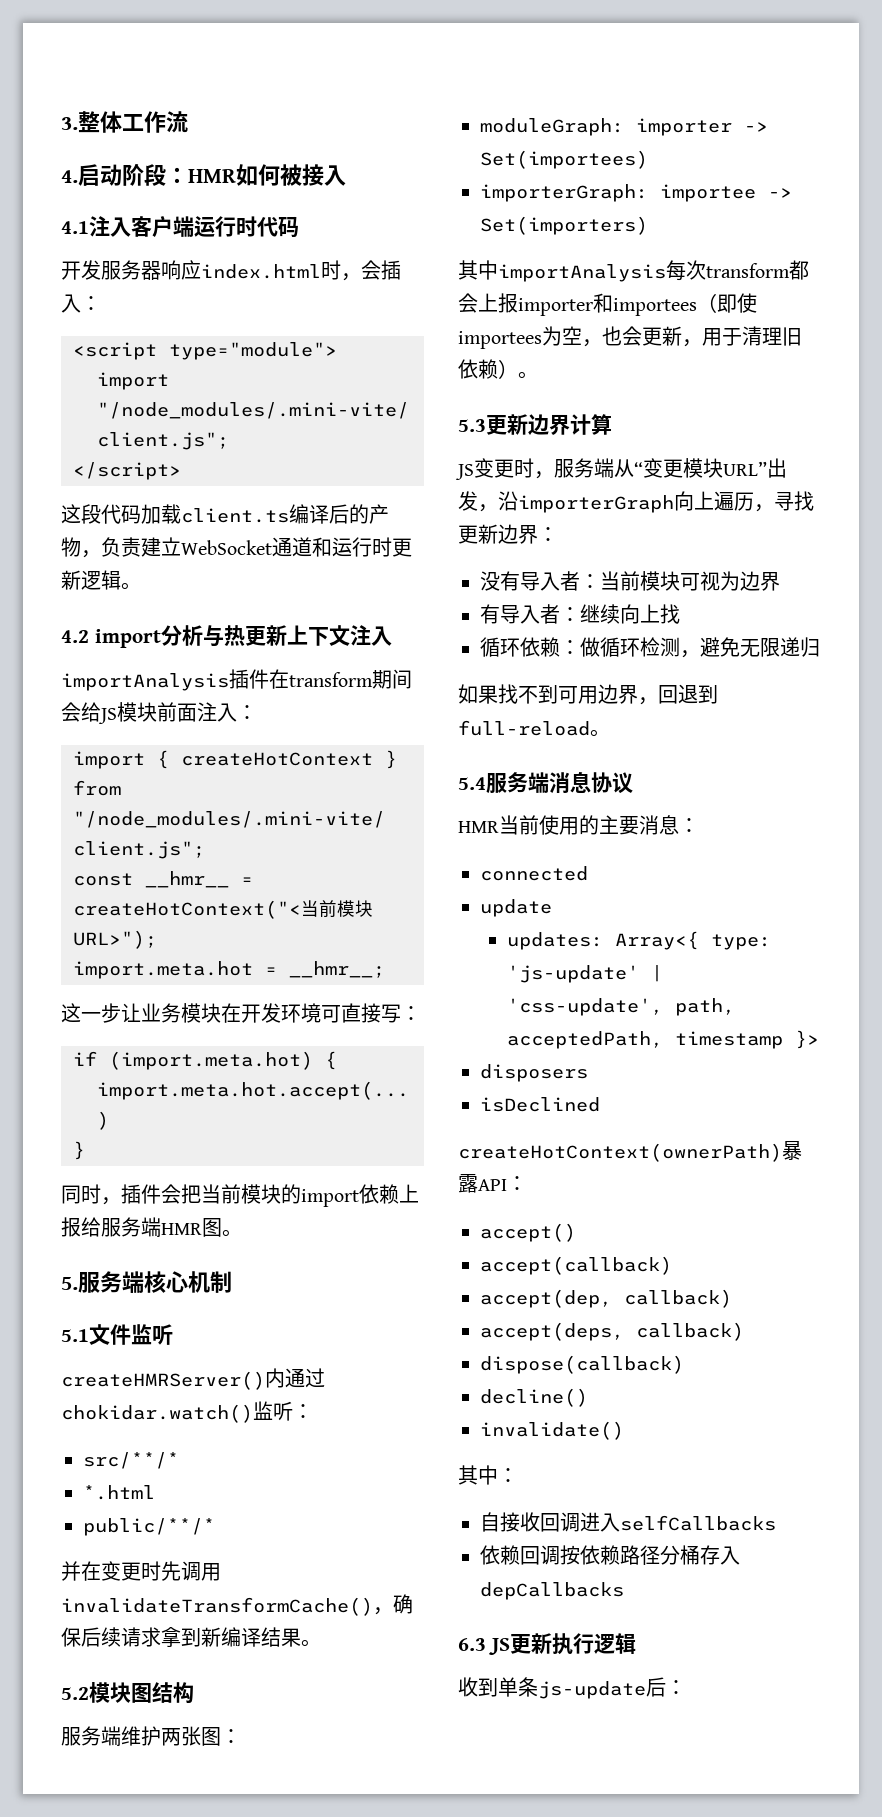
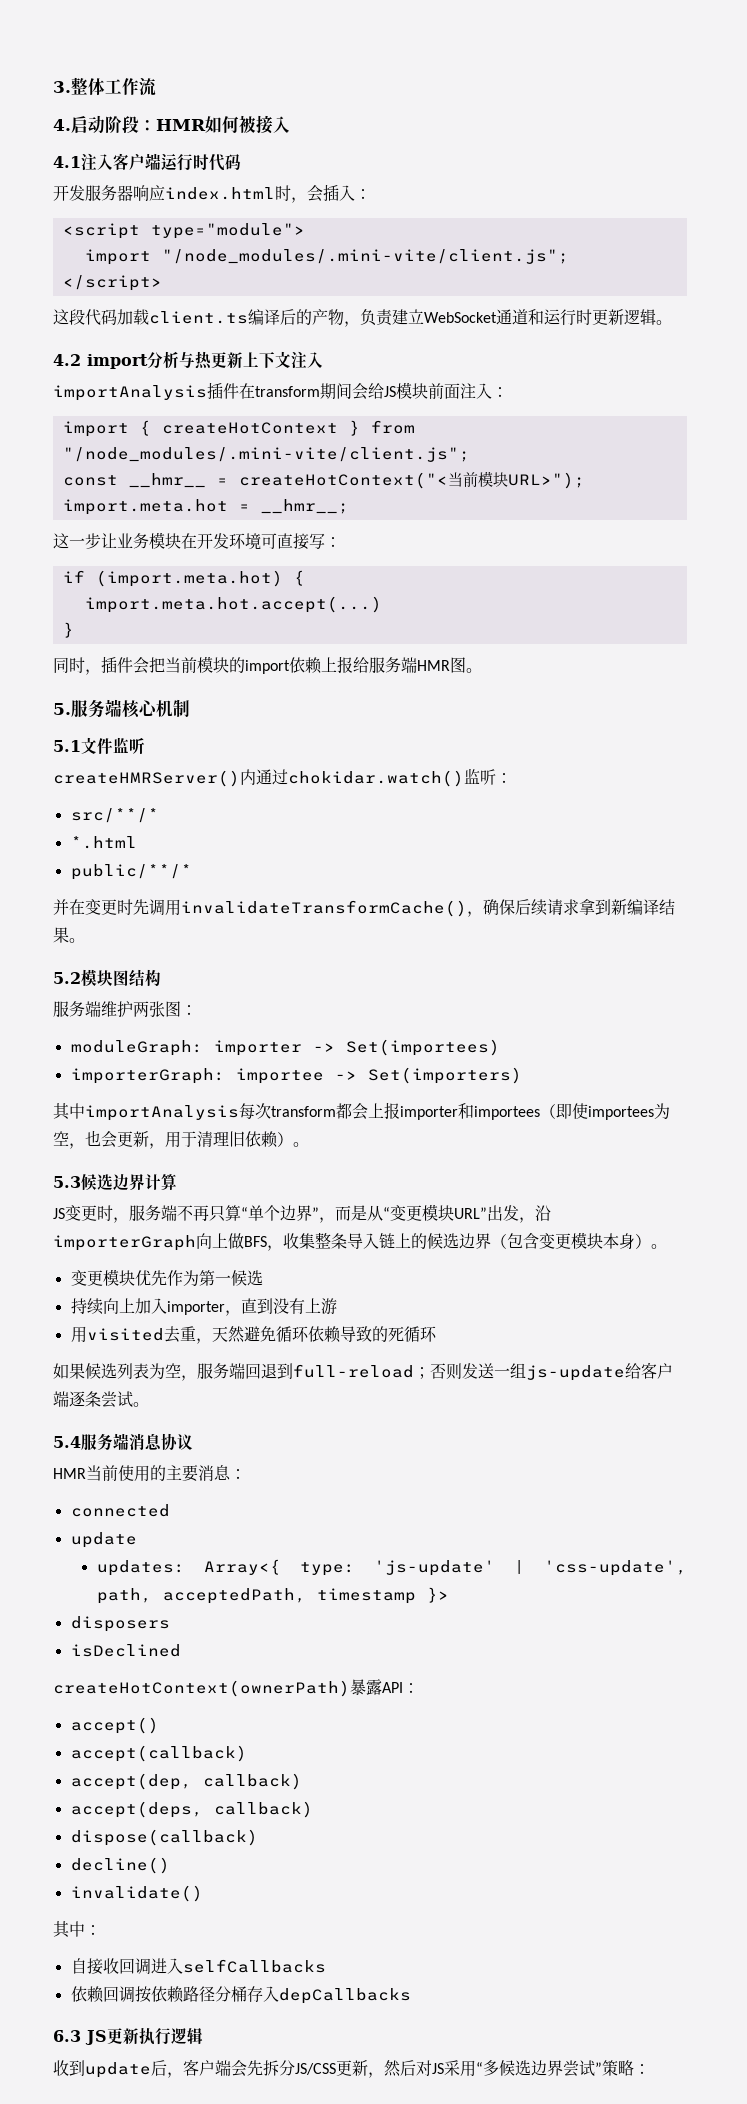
- 5.3更新边界计算
+ 5.3候选边界计算
- JS变更时，服务端从“变更模块URL”出发，沿importerGraph向上遍历，寻找更新边界：
- 没有导入者：当前模块可视为边界
- 有导入者：继续向上找
- 循环依赖：做循环检测，避免无限递归
- 如果找不到可用边界，回退到full-reload。
+ JS变更时，服务端不再只算“单个边界”，而是从“变更模块URL”出发，沿importerGraph向上做BFS，收集整条导入链上的候选边界（包含变更模块本身）。
+ 变更模块优先作为第一候选
+ 持续向上加入importer，直到没有上游
+ 用visited去重，天然避免循环依赖导致的死循环
+ 如果候选列表为空，服务端回退到full-reload；否则发送一组js-update给客户端逐条尝试。
- 收到单条js-update后：
+ 收到update后，客户端会先拆分JS/CSS更新，然后对JS采用“多候选边界尝试”策略：

